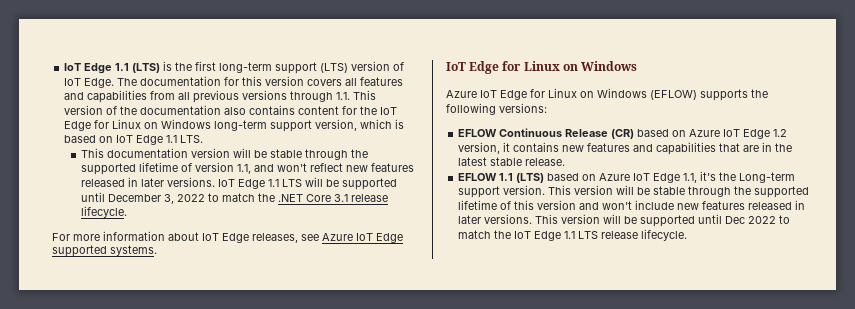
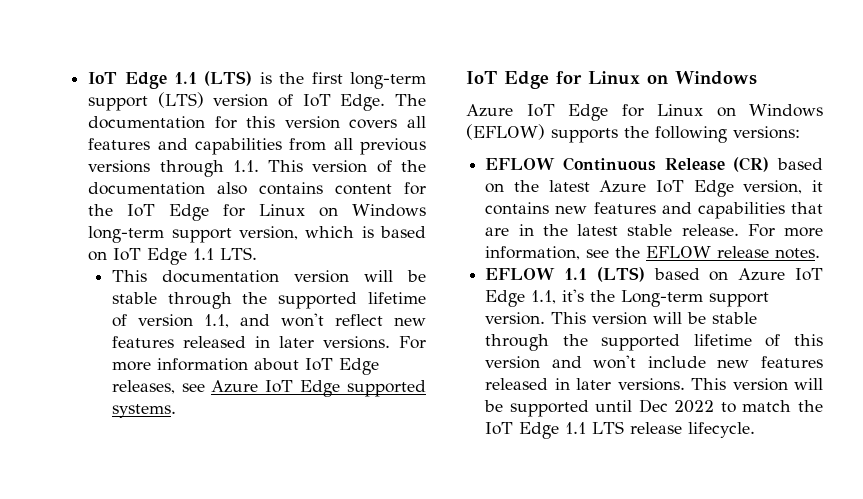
- This documentation version will be stable through the supported lifetime of version 1.1, and won't reflect new features released in later versions. IoT Edge 1.1 LTS will be supported until December 3, 2022 to match the .NET Core 3.1 release lifecycle.
- For more information about IoT Edge releases, see Azure IoT Edge supported systems.
+ This documentation version will be stable through the supported lifetime of version 1.1, and won't reflect new features released in later versions. For more information about IoT Edge releases, see Azure IoT Edge supported systems.
- EFLOW Continuous Release (CR) based on Azure IoT Edge 1.2 version, it contains new features and capabilities that are in the latest stable release.
+ EFLOW Continuous Release (CR) based on the latest Azure IoT Edge version, it contains new features and capabilities that are in the latest stable release. For more information, see the EFLOW release notes.

